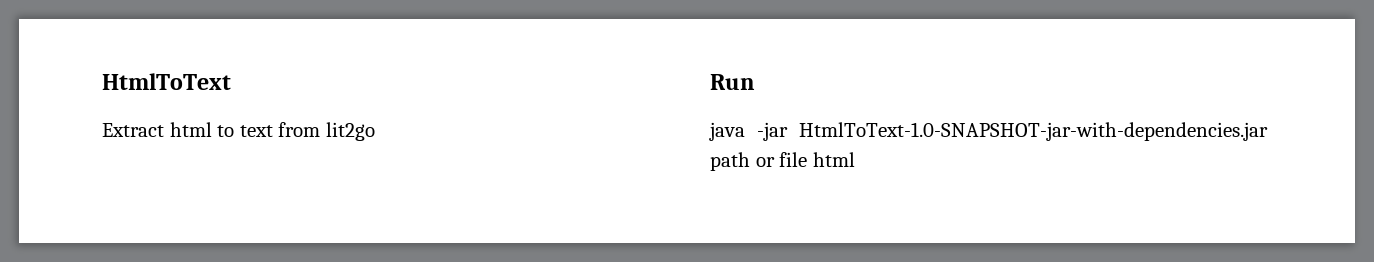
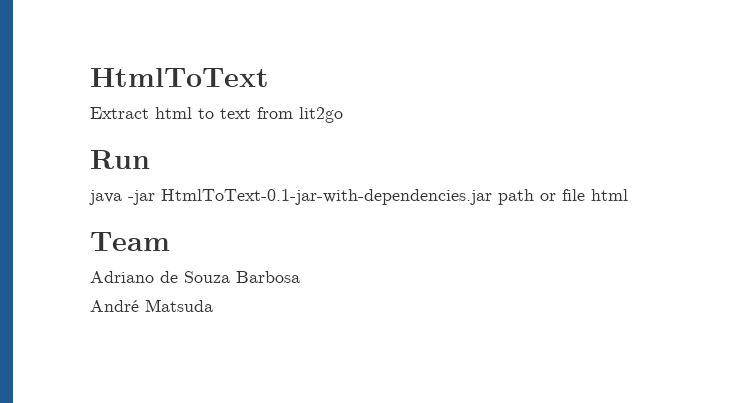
- java -jar HtmlToText-1.0-SNAPSHOT-jar-with-dependencies.jar path or file html
+ java -jar HtmlToText-0.1-jar-with-dependencies.jar path or file html
+ Team
+ Adriano de Souza Barbosa
+ André Matsuda

